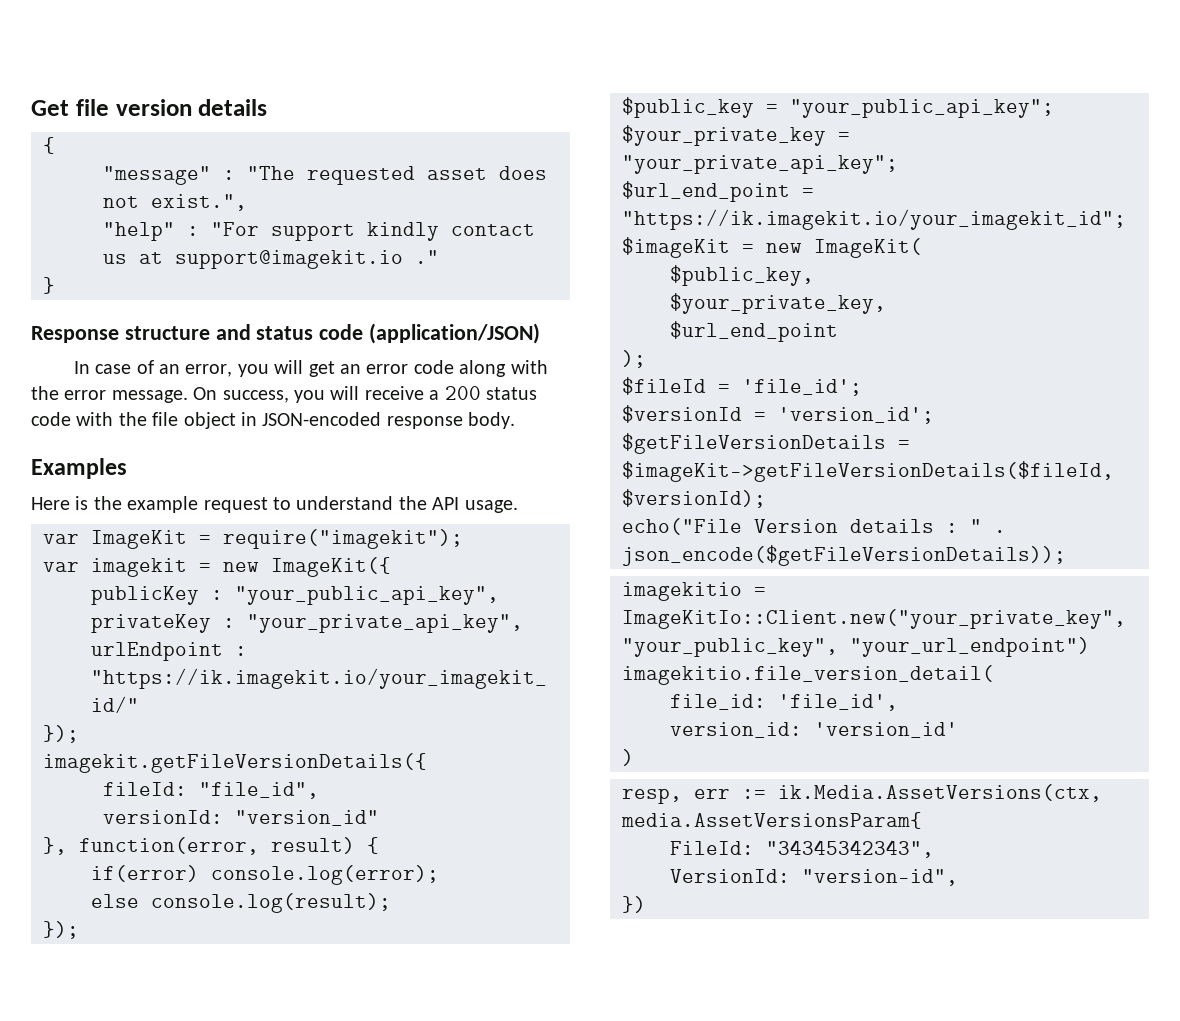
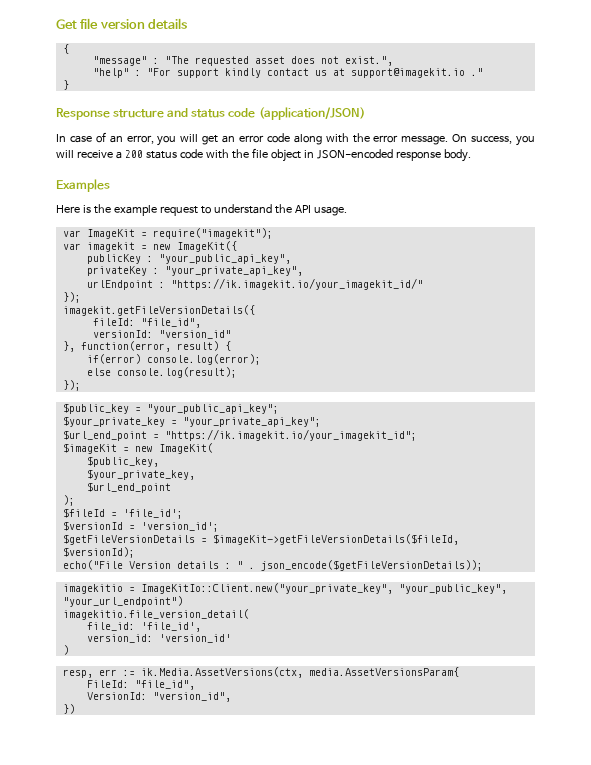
- FileId: "34345342343",
+ FileId: "file_id",
- VersionId: "version-id",
+ VersionId: "version_id",

